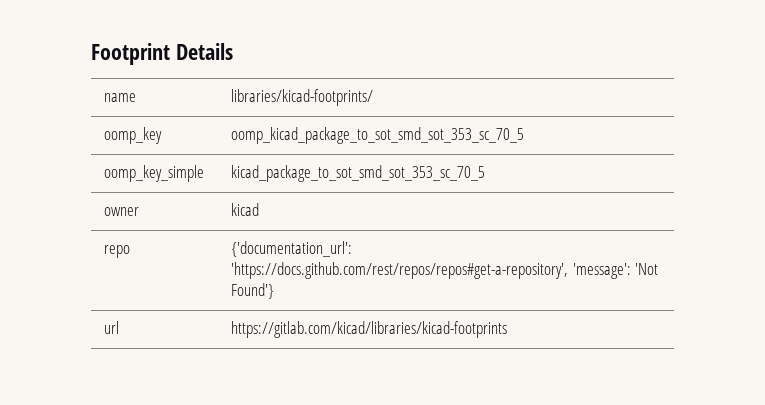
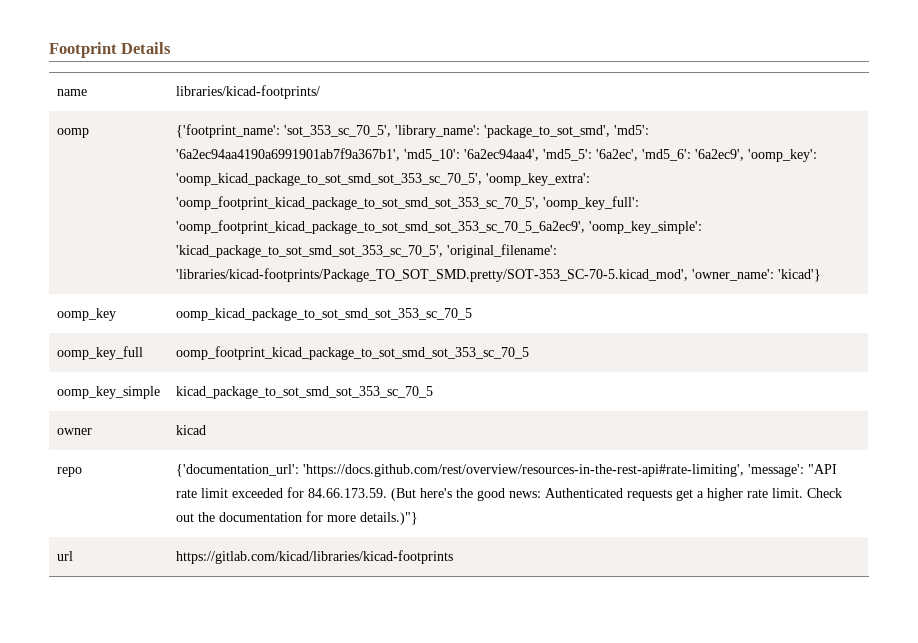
+ oomp | {'footprint_name': 'sot_353_sc_70_5', 'library_name': 'package_to_sot_smd', 'md5': '6a2ec94aa4190a6991901ab7f9a367b1', 'md5_10': '6a2ec94aa4', 'md5_5': '6a2ec', 'md5_6': '6a2ec9', 'oomp_key': 'oomp_kicad_package_to_sot_smd_sot_353_sc_70_5', 'oomp_key_extra': 'oomp_footprint_kicad_package_to_sot_smd_sot_353_sc_70_5', 'oomp_key_full': 'oomp_footprint_kicad_package_to_sot_smd_sot_353_sc_70_5_6a2ec9', 'oomp_key_simple': 'kicad_package_to_sot_smd_sot_353_sc_70_5', 'original_filename': 'libraries/kicad-footprints/Package_TO_SOT_SMD.pretty/SOT-353_SC-70-5.kicad_mod', 'owner_name': 'kicad'}
+ oomp_key_full | oomp_footprint_kicad_package_to_sot_smd_sot_353_sc_70_5
- repo | {'documentation_url': 'https://docs.github.com/rest/repos/repos#get-a-repository', 'message': 'Not Found'}
+ repo | {'documentation_url': 'https://docs.github.com/rest/overview/resources-in-the-rest-api#rate-limiting', 'message': "API rate limit exceeded for 84.66.173.59. (But here's the good news: Authenticated requests get a higher rate limit. Check out the documentation for more details.)"}

